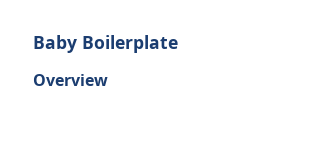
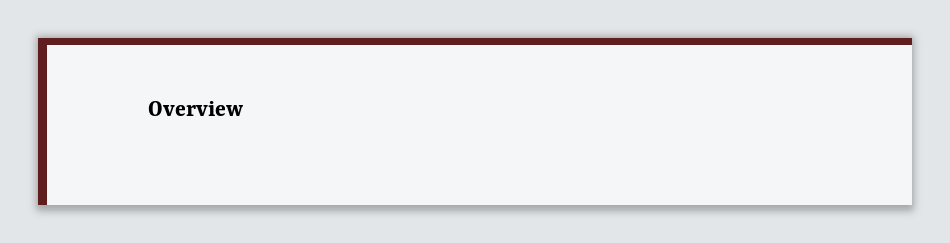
- Baby Boilerplate

